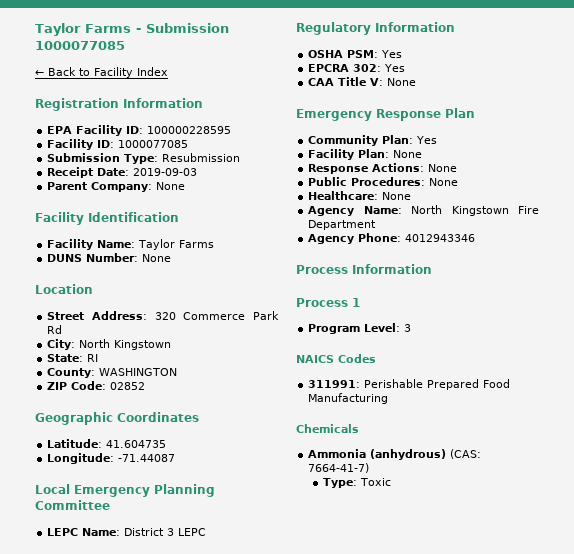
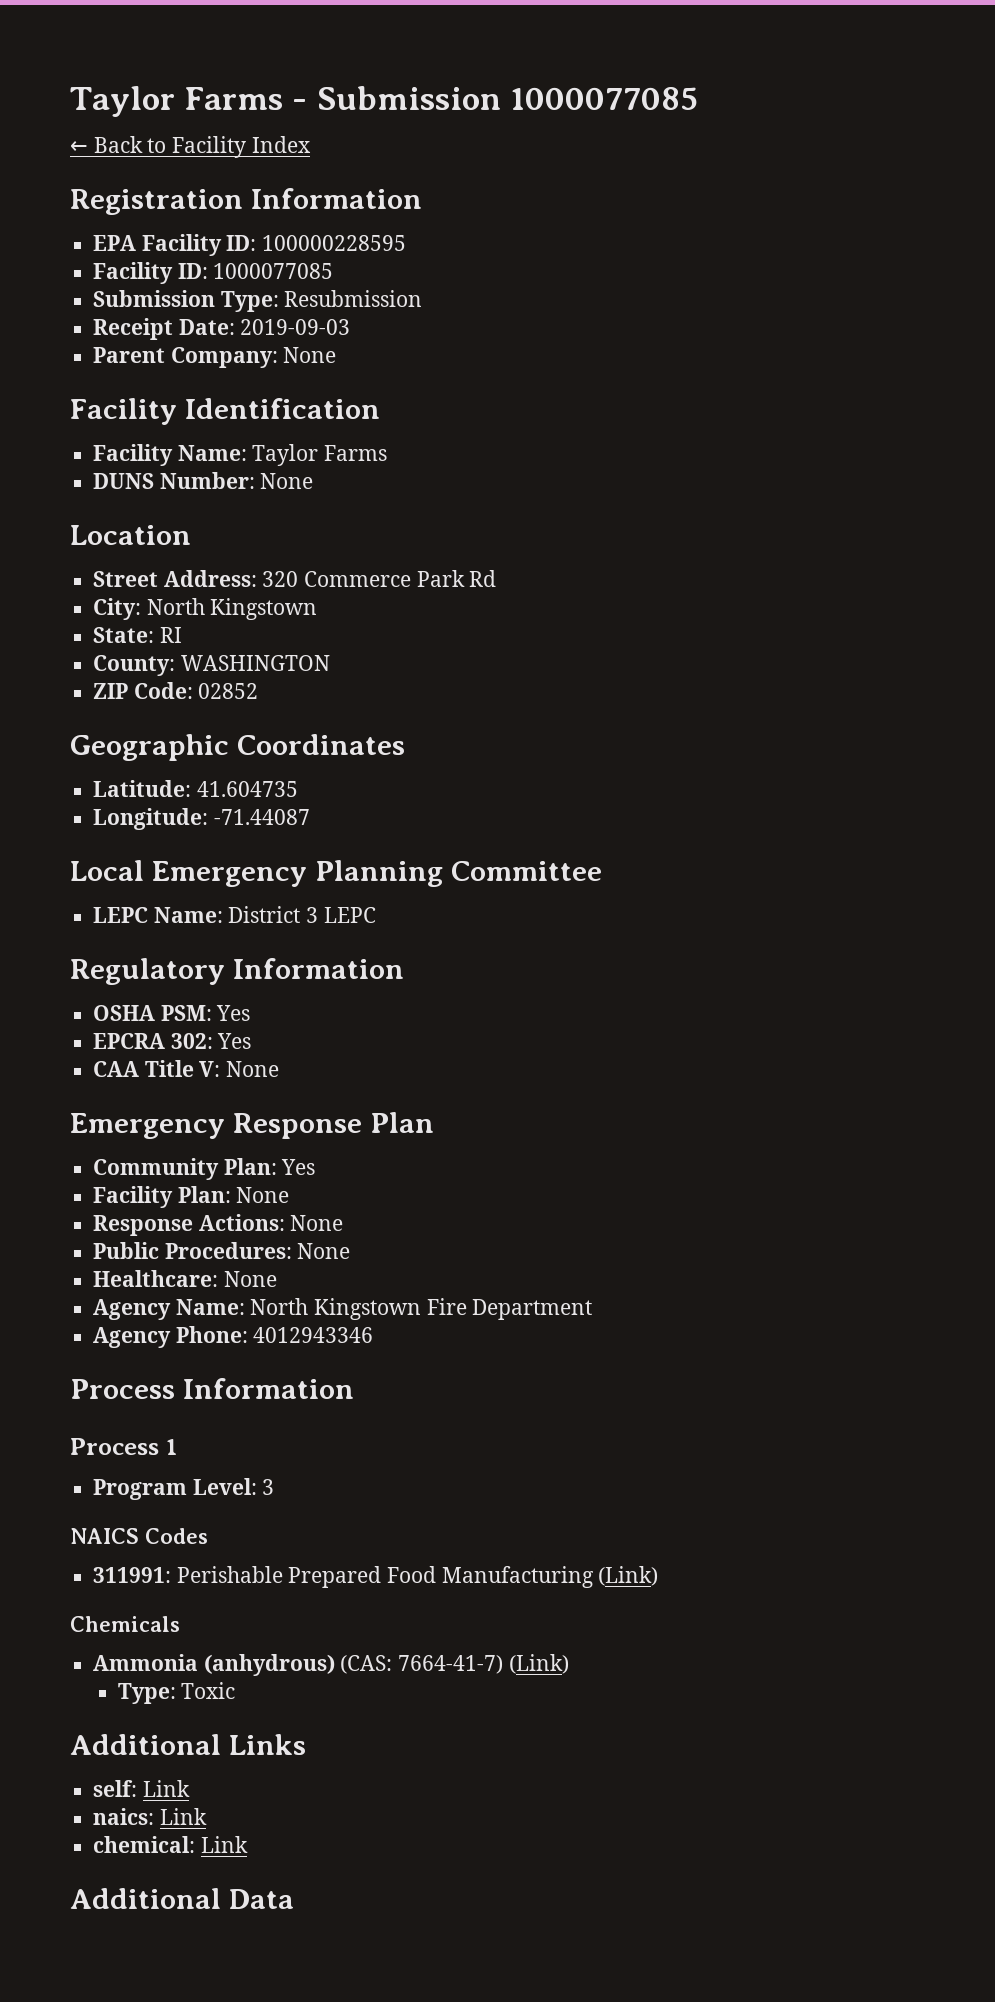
- 311991: Perishable Prepared Food Manufacturing
+ 311991: Perishable Prepared Food Manufacturing (Link)
- Ammonia (anhydrous) (CAS: 7664-41-7)
+ Ammonia (anhydrous) (CAS: 7664-41-7) (Link)
+ Additional Links
+ self: Link
+ naics: Link
+ chemical: Link
+ Additional Data

